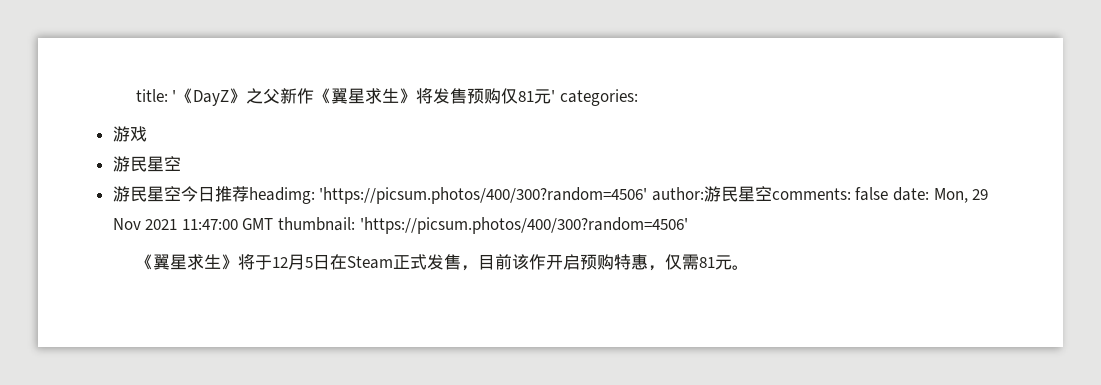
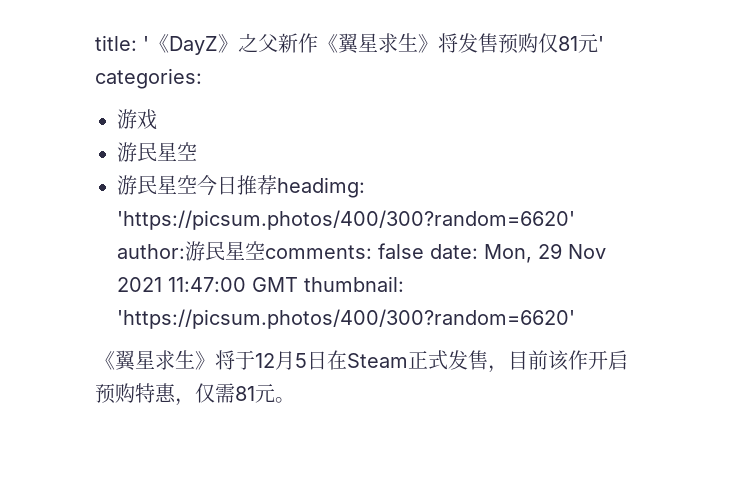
- 游民星空今日推荐headimg: 'https://picsum.photos/400/300?random=4506' author:游民星空comments: false date: Mon, 29 Nov 2021 11:47:00 GMT thumbnail: 'https://picsum.photos/400/300?random=4506'
+ 游民星空今日推荐headimg: 'https://picsum.photos/400/300?random=6620' author:游民星空comments: false date: Mon, 29 Nov 2021 11:47:00 GMT thumbnail: 'https://picsum.photos/400/300?random=6620'

